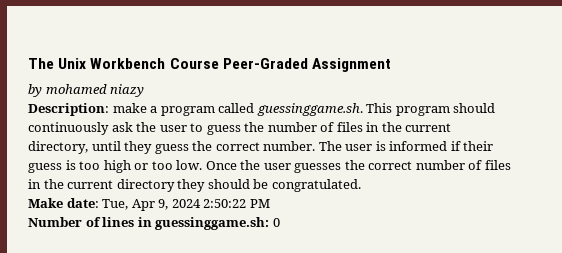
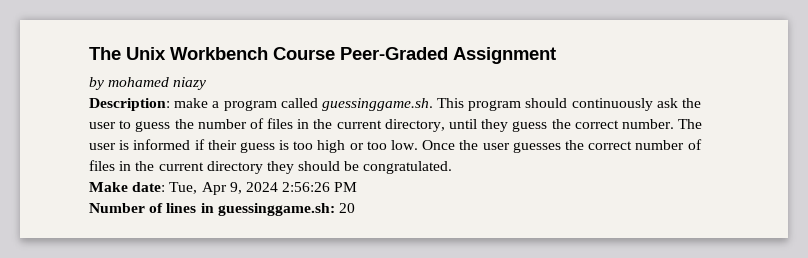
- Make date: Tue, Apr 9, 2024 2:50:22 PM
+ Make date: Tue, Apr 9, 2024 2:56:26 PM
- Number of lines in guessinggame.sh: 0
+ Number of lines in guessinggame.sh: 20

